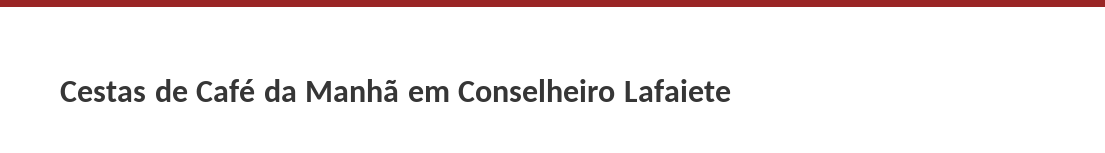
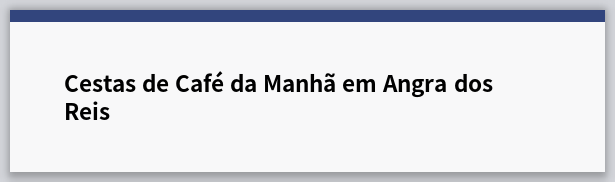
- Cestas de Café da Manhã em Conselheiro Lafaiete
+ Cestas de Café da Manhã em Angra dos Reis

